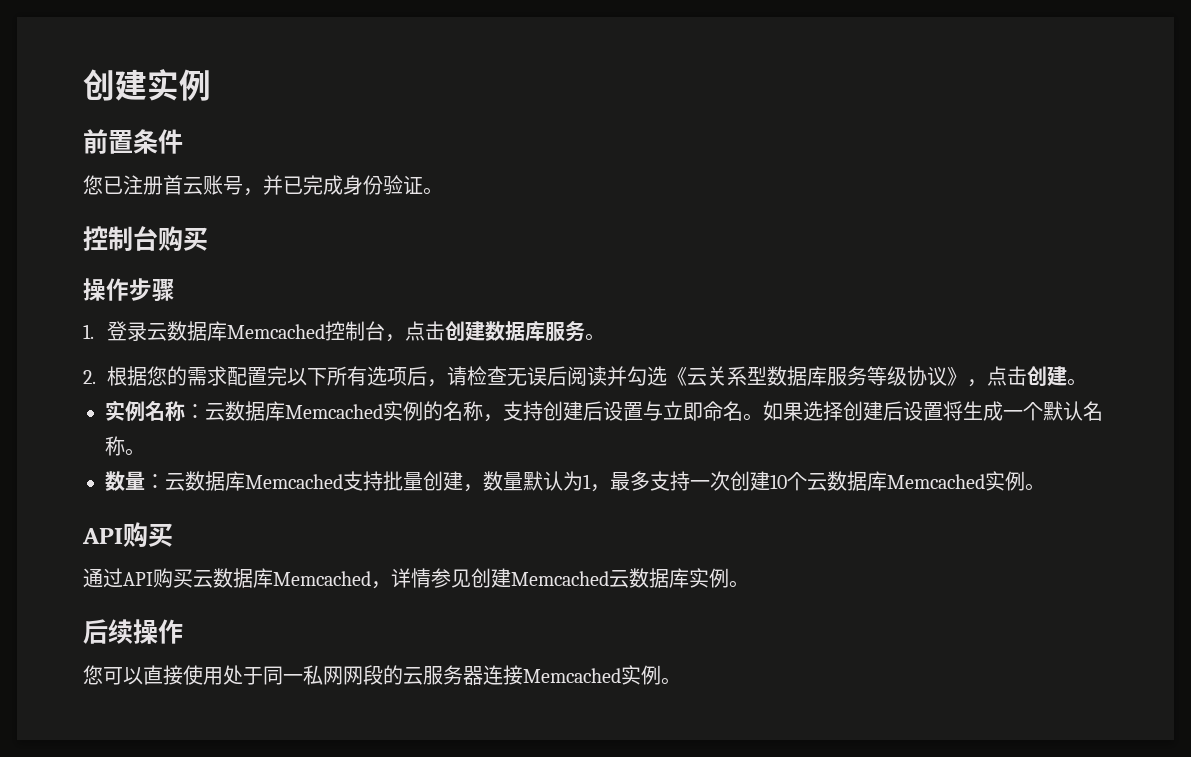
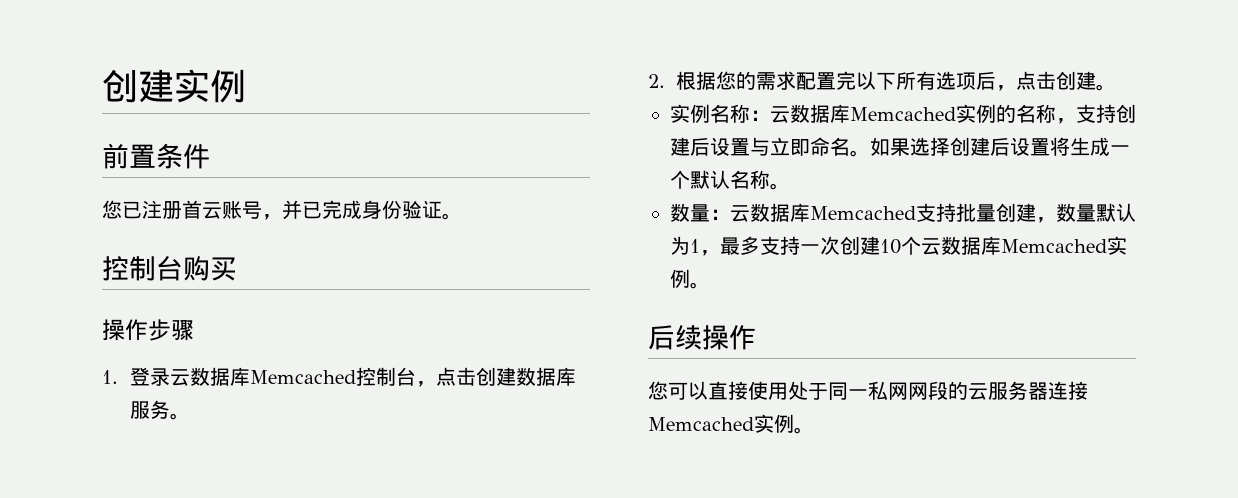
- 2.根据您的需求配置完以下所有选项后，请检查无误后阅读并勾选《云关系型数据库服务等级协议》，点击创建。
+ 2.根据您的需求配置完以下所有选项后，点击创建。
  数量：云数据库Memcached支持批量创建，数量默认为1，最多支持一次创建10个云数据库Memcached实例。
- API购买
- 通过API购买云数据库Memcached，详情参见创建Memcached云数据库实例。

